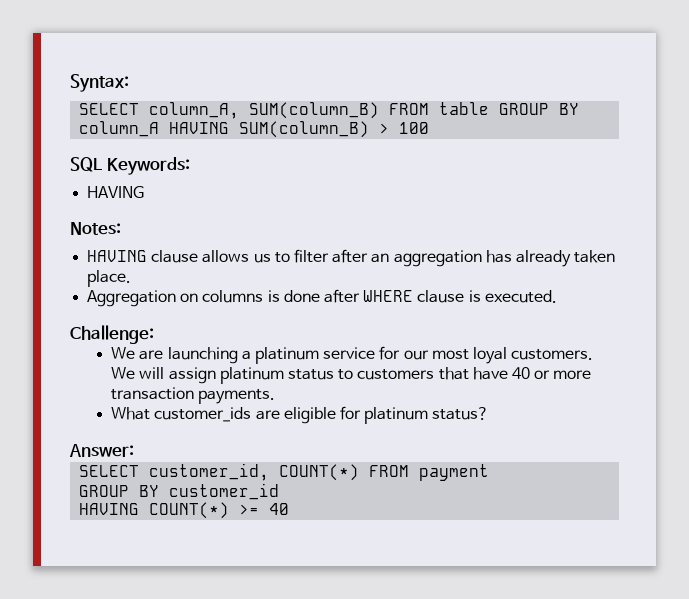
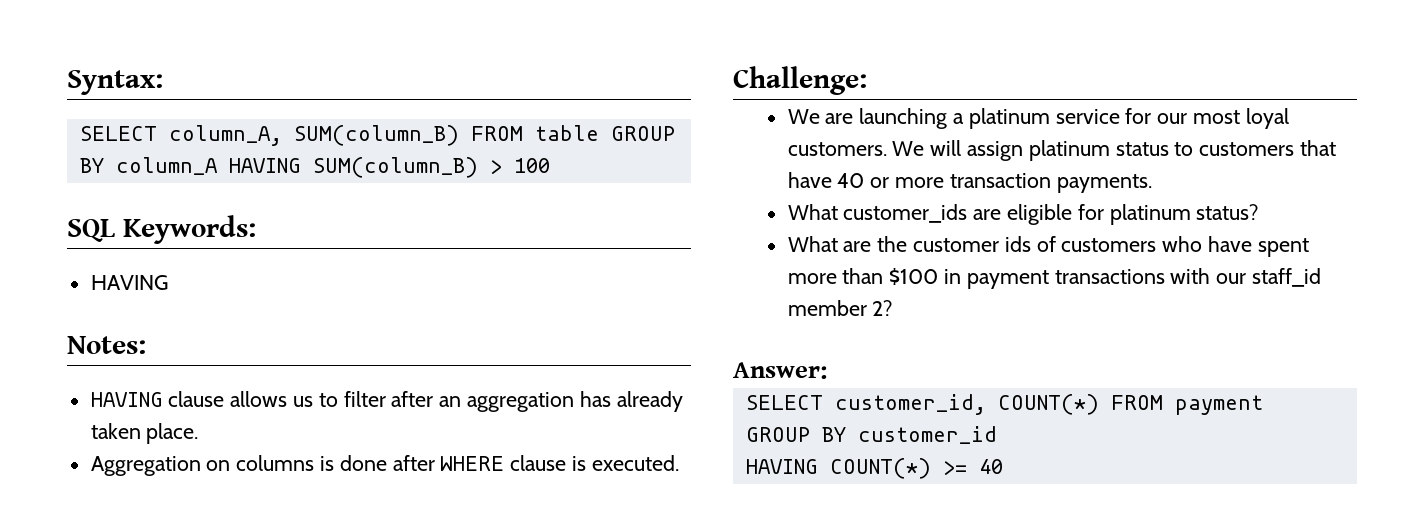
+ What are the customer ids of customers who have spent more than $100 in payment transactions with our staff_id member 2?

